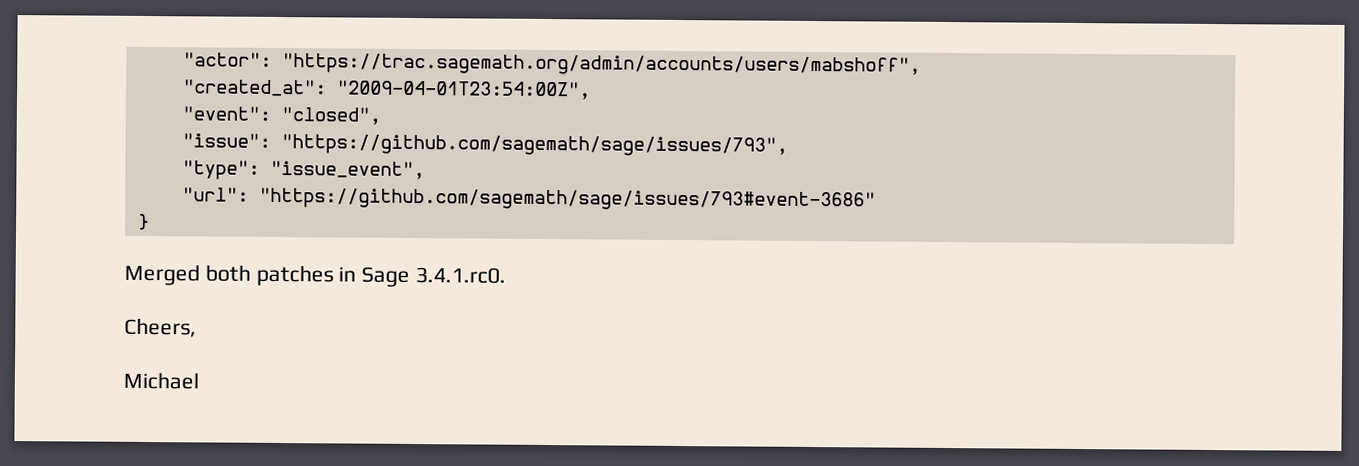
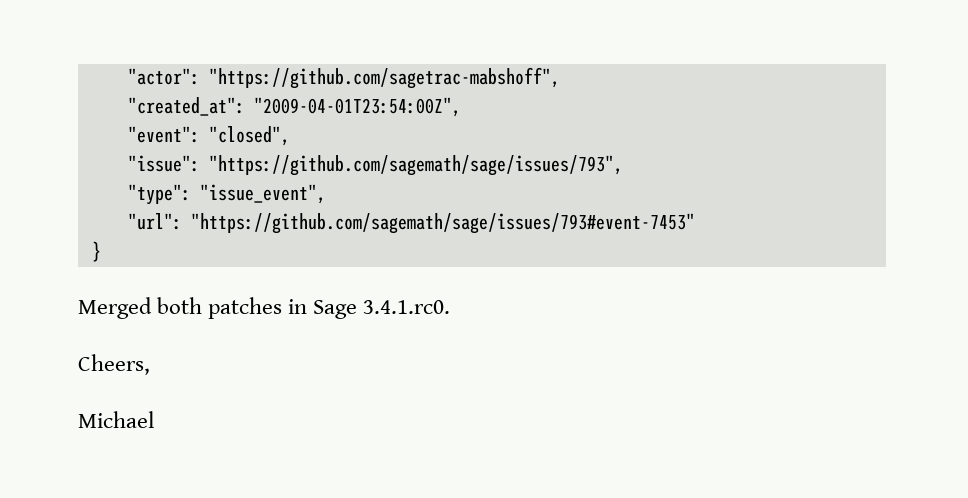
- "actor": "https://trac.sagemath.org/admin/accounts/users/mabshoff",
+ "actor": "https://github.com/sagetrac-mabshoff",
- "url": "https://github.com/sagemath/sage/issues/793#event-3686"
+ "url": "https://github.com/sagemath/sage/issues/793#event-7453"

